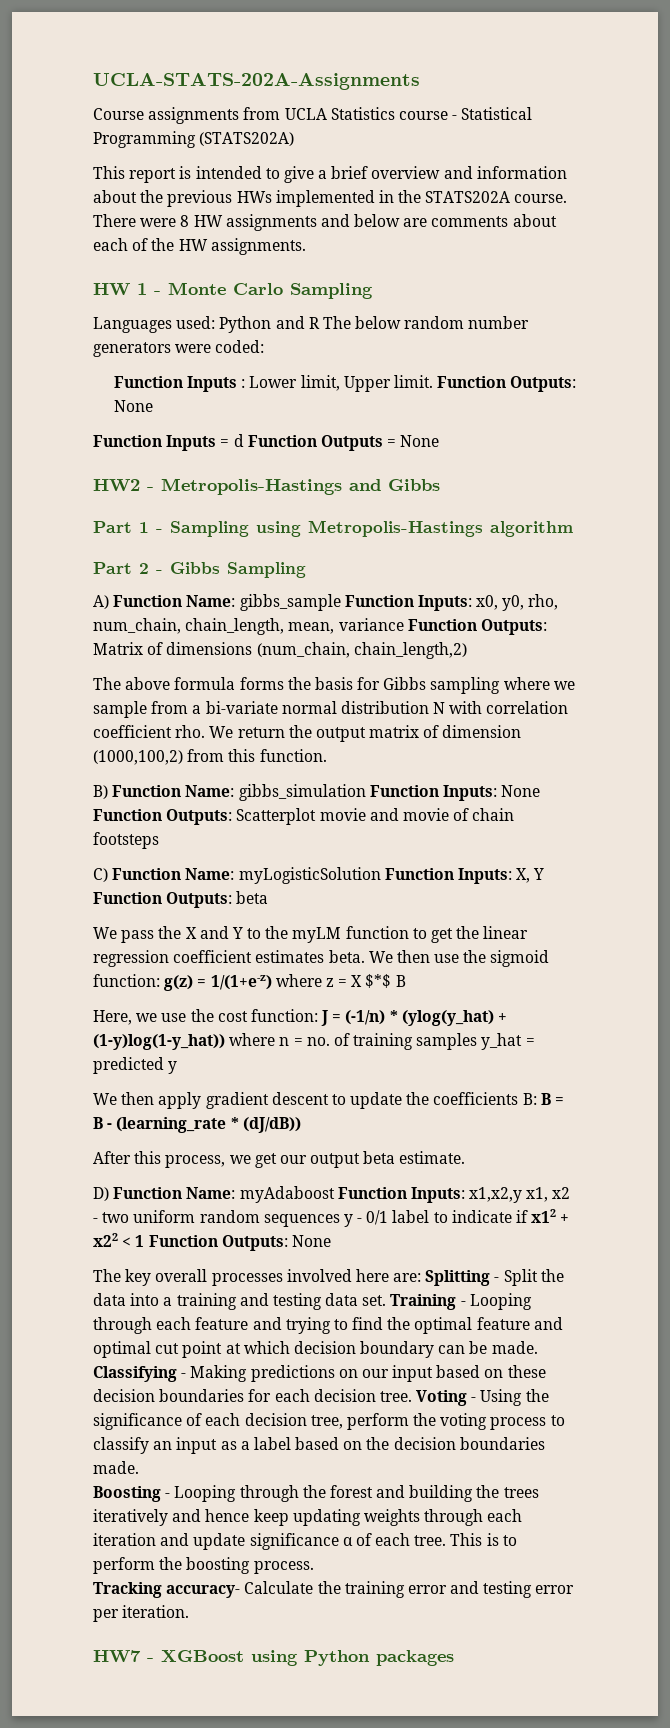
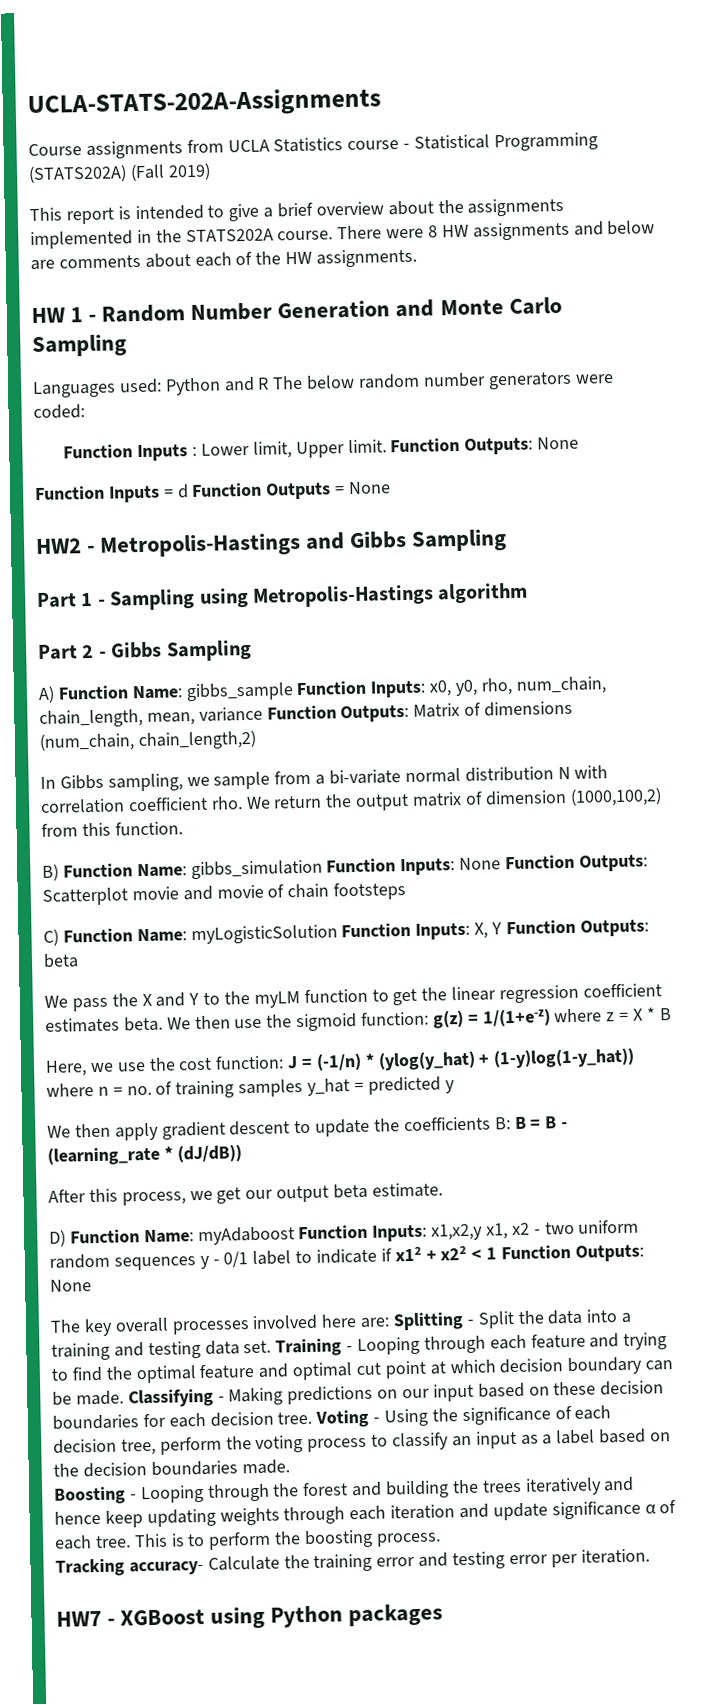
- Course assignments from UCLA Statistics course - Statistical Programming (STATS202A)
+ Course assignments from UCLA Statistics course - Statistical Programming (STATS202A) (Fall 2019)
- This report is intended to give a brief overview and information about the previous HWs implemented in the STATS202A course.
+ This report is intended to give a brief overview about the assignments implemented in the STATS202A course.
- HW 1 - Monte Carlo Sampling
+ HW 1 - Random Number Generation and Monte Carlo Sampling
- HW2 - Metropolis-Hastings and Gibbs
+ HW2 - Metropolis-Hastings and Gibbs Sampling
- The above formula forms the basis for Gibbs sampling where we sample from a bi-variate normal distribution N with correlation coefficient rho.
+ In Gibbs sampling, we sample from a bi-variate normal distribution N with correlation coefficient rho.
- We then use the sigmoid function: g(z) = 1/(1+e-z) where z = X $*$ B
+ We then use the sigmoid function: g(z) = 1/(1+e-z) where z = X * B

